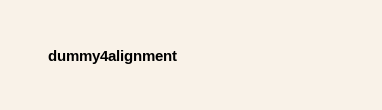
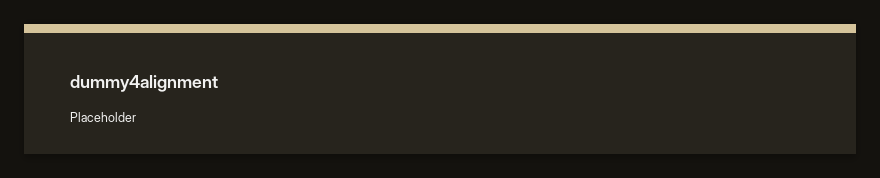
+ Placeholder

